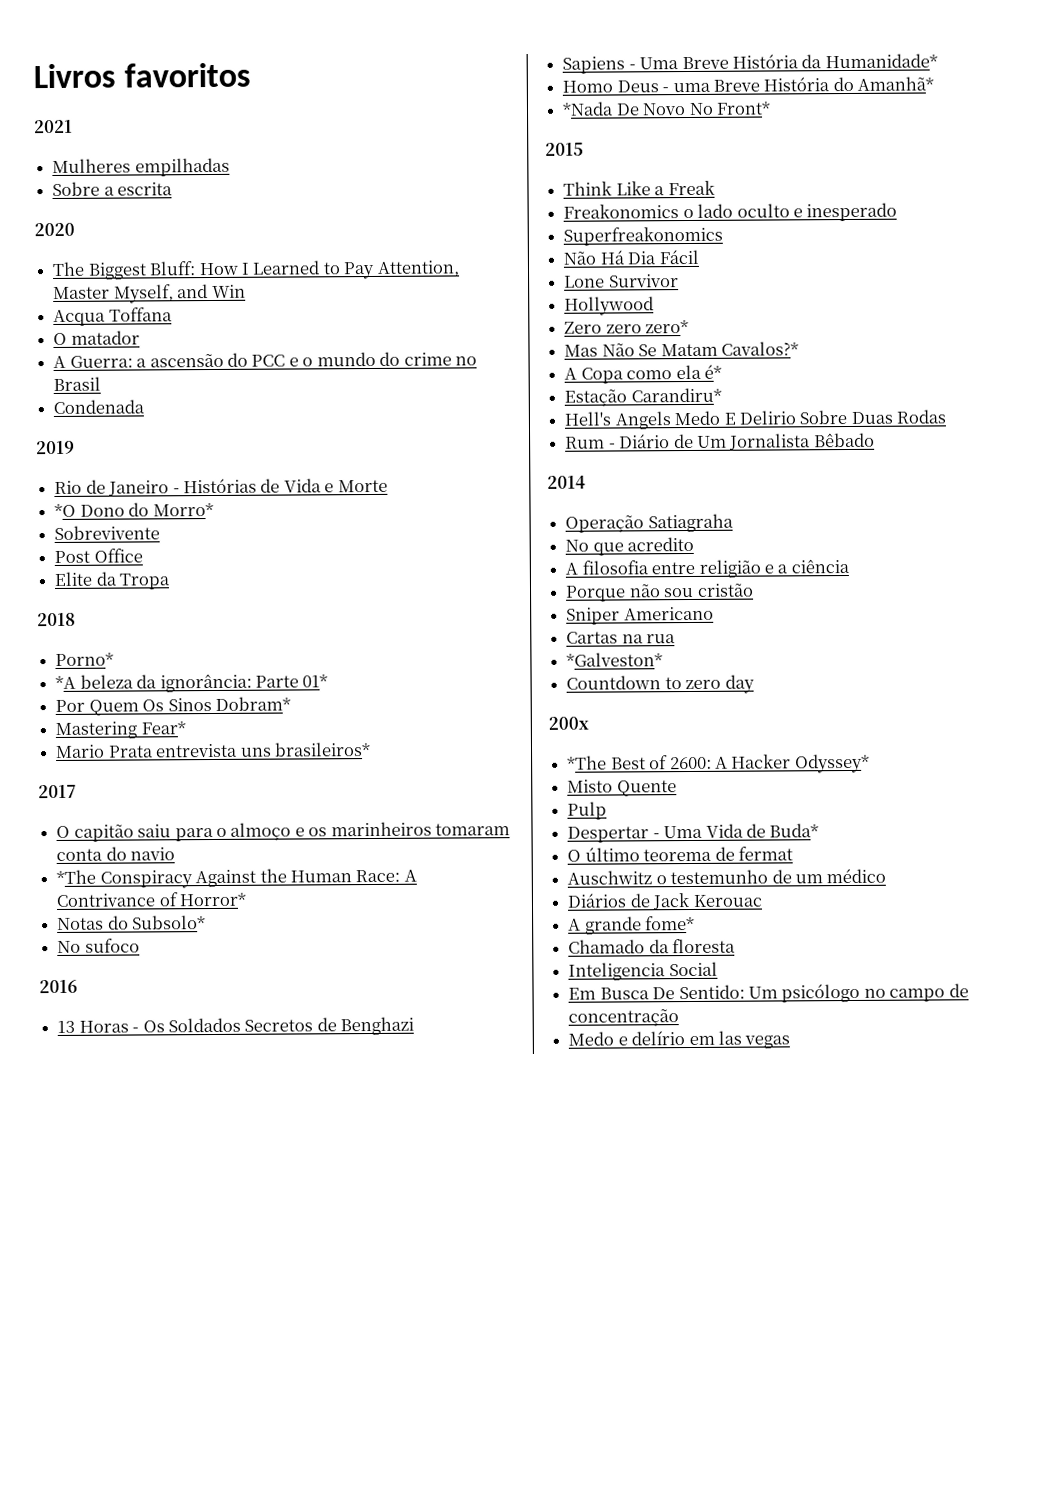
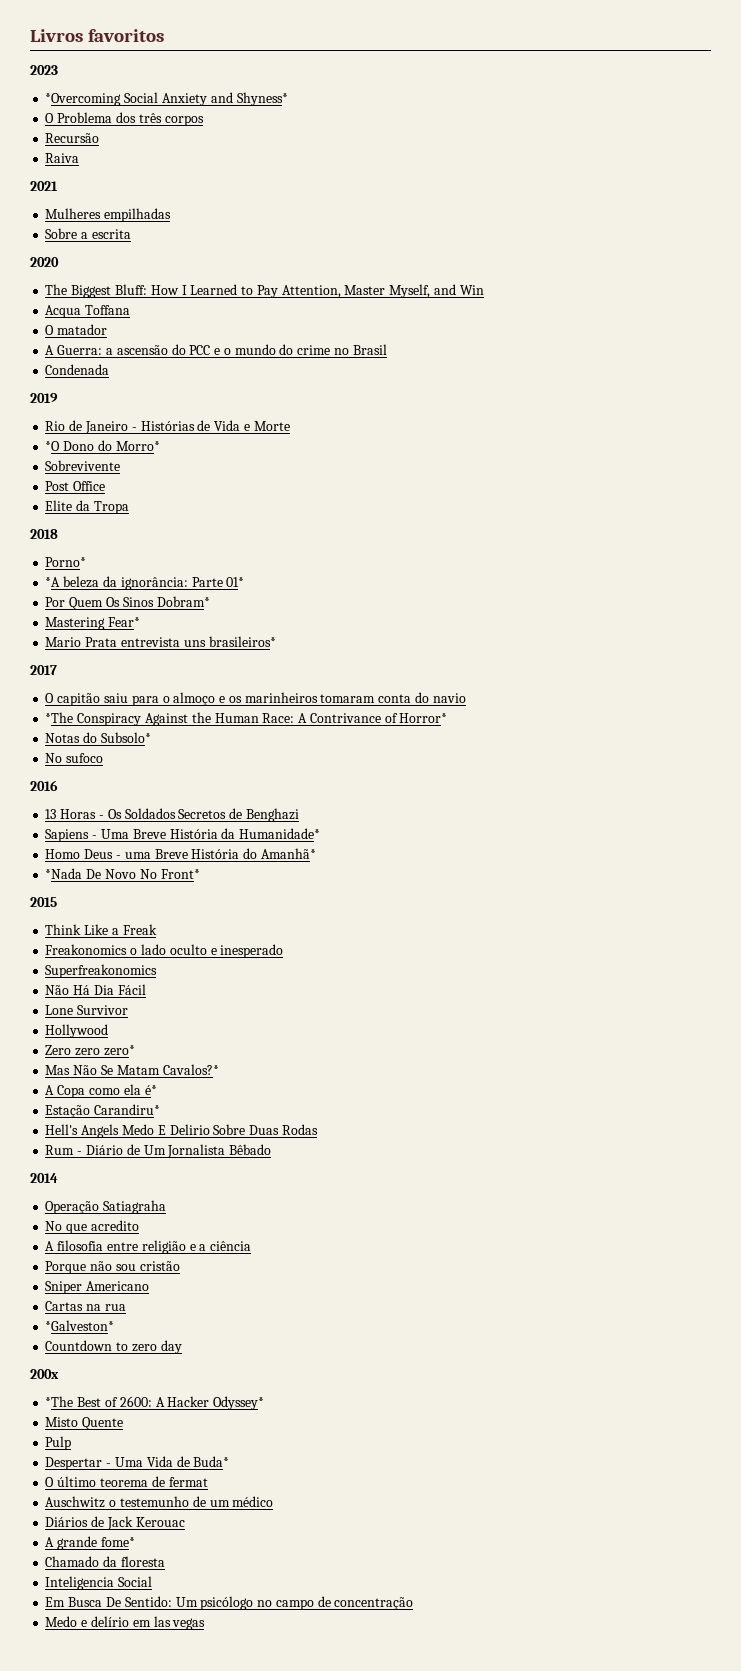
+ 2023
+ *Overcoming Social Anxiety and Shyness*
+ O Problema dos três corpos
+ Recursão
+ Raiva

